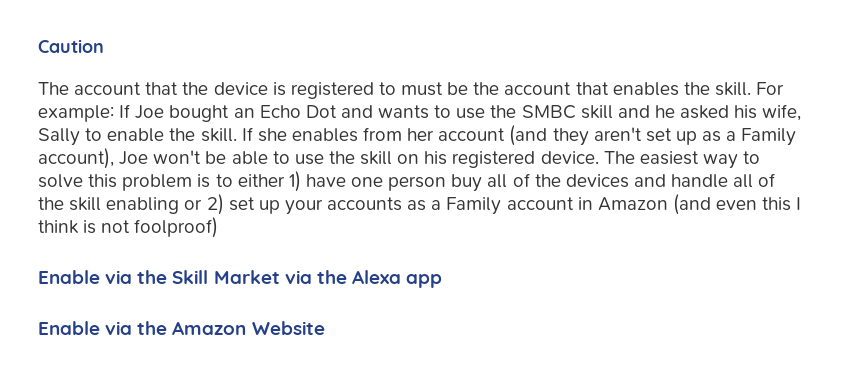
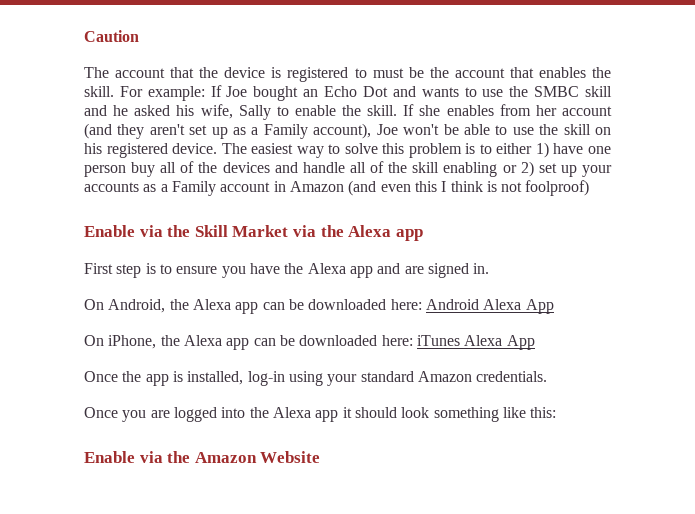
+ First step is to ensure you have the Alexa app and are signed in.
+ On Android, the Alexa app can be downloaded here: Android Alexa App
+ On iPhone, the Alexa app can be downloaded here: iTunes Alexa App
+ Once the app is installed, log-in using your standard Amazon credentials.
+ Once you are logged into the Alexa app it should look something like this:

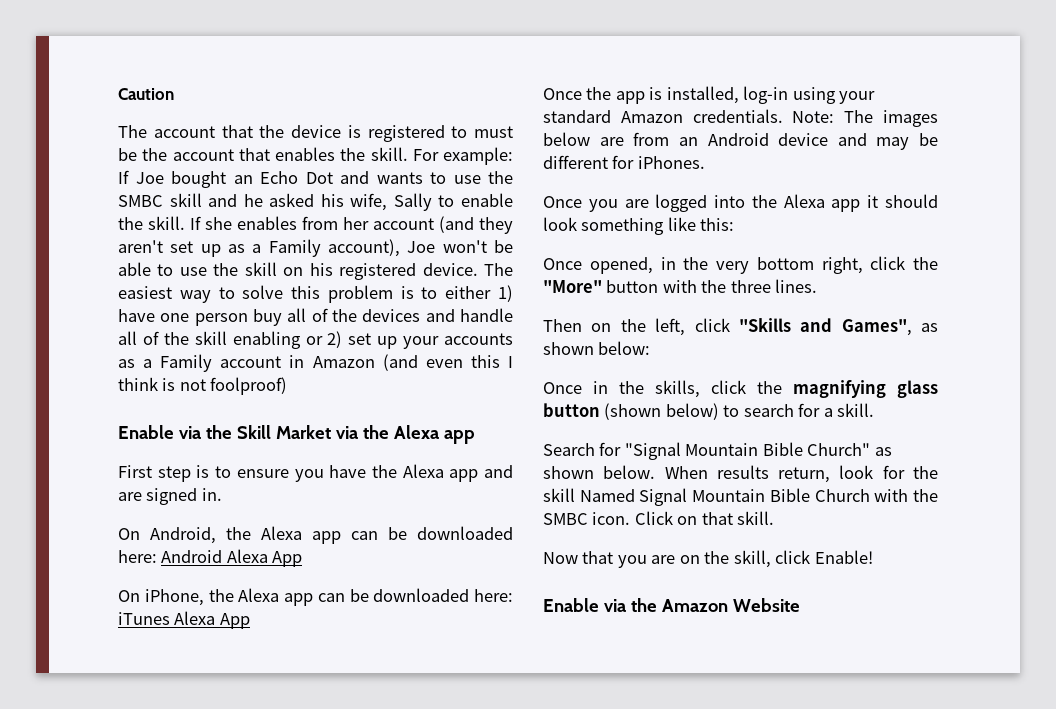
+ Note: The images below are from an Android device and may be different for iPhones.
+ Once opened, in the very bottom right, click the "More" button with the three lines.
+ Then on the left, click "Skills and Games", as shown below:
+ Once in the skills, click the magnifying glass button (shown below) to search for a skill.
+ Search for "Signal Mountain Bible Church" as shown below. When results return, look for the skill Named Signal Mountain Bible Church with the SMBC icon. Click on that skill.
+ Now that you are on the skill, click Enable!

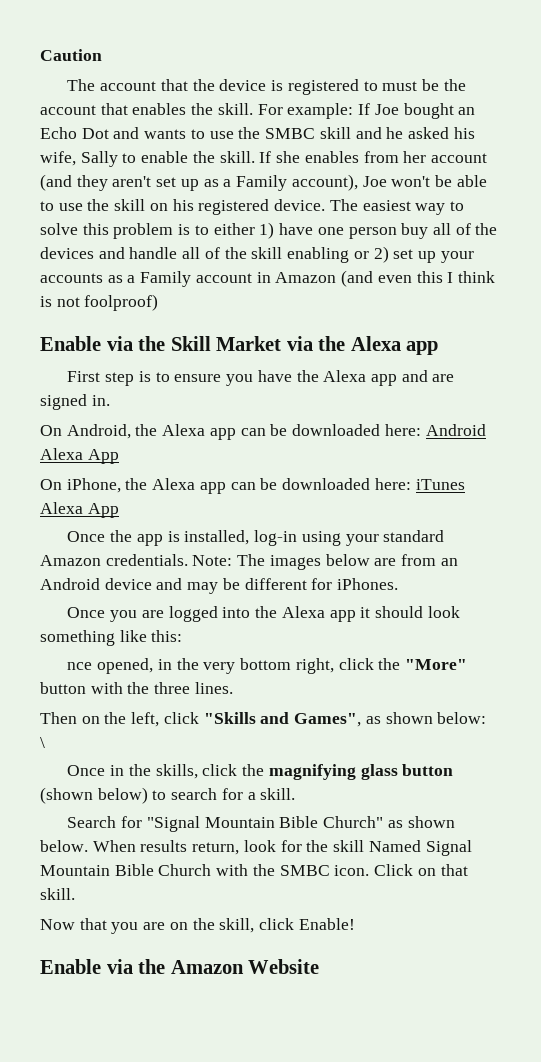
- Once opened, in the very bottom right, click the "More" button with the three lines.
+ nce opened, in the very bottom right, click the "More" button with the three lines.
+ \

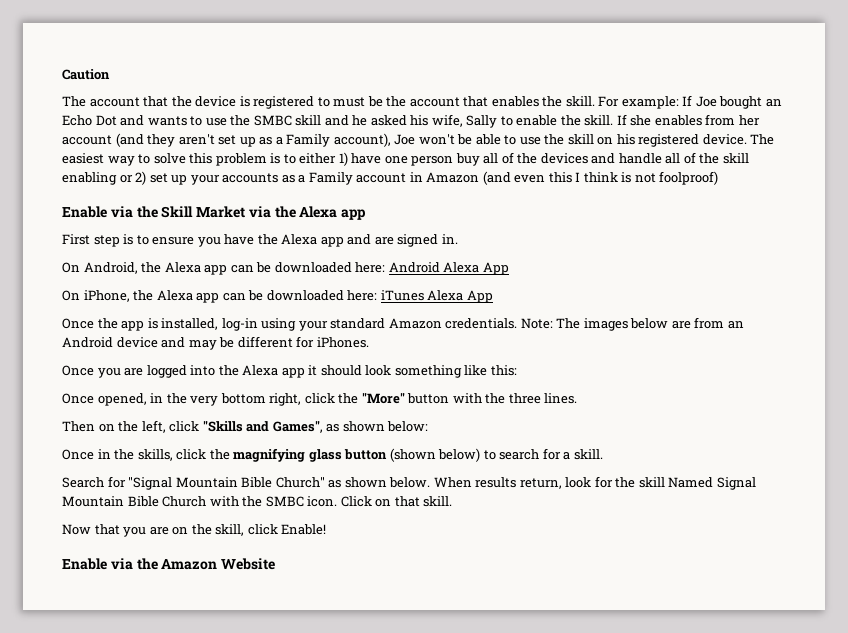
- nce opened, in the very bottom right, click the "More" button with the three lines.
+ Once opened, in the very bottom right, click the "More" button with the three lines.
- \

